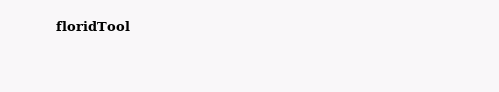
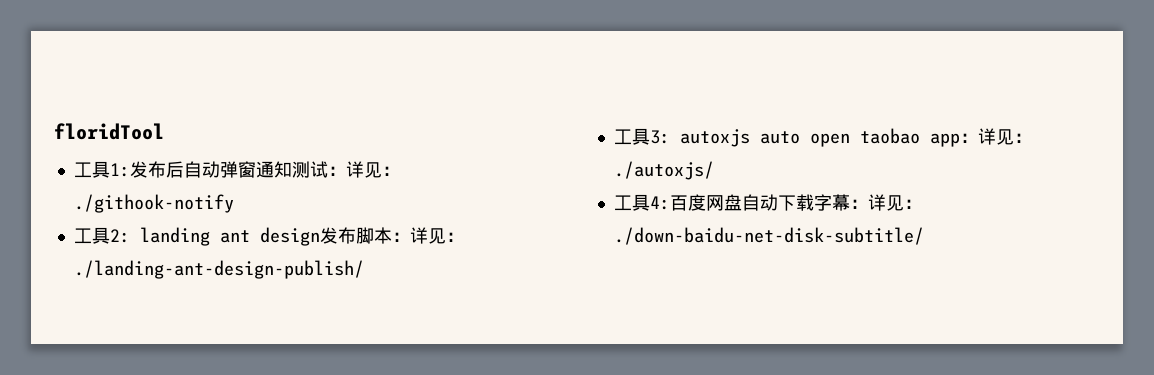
+ 工具1:发布后自动弹窗通知测试：详见：./githook-notify
+ 工具2: landing ant design发布脚本：详见：./landing-ant-design-publish/
+ 工具3: autoxjs auto open taobao app：详见：./autoxjs/
+ 工具4:百度网盘自动下载字幕：详见：./down-baidu-net-disk-subtitle/

